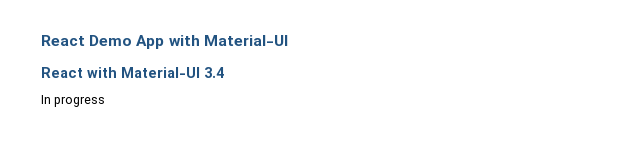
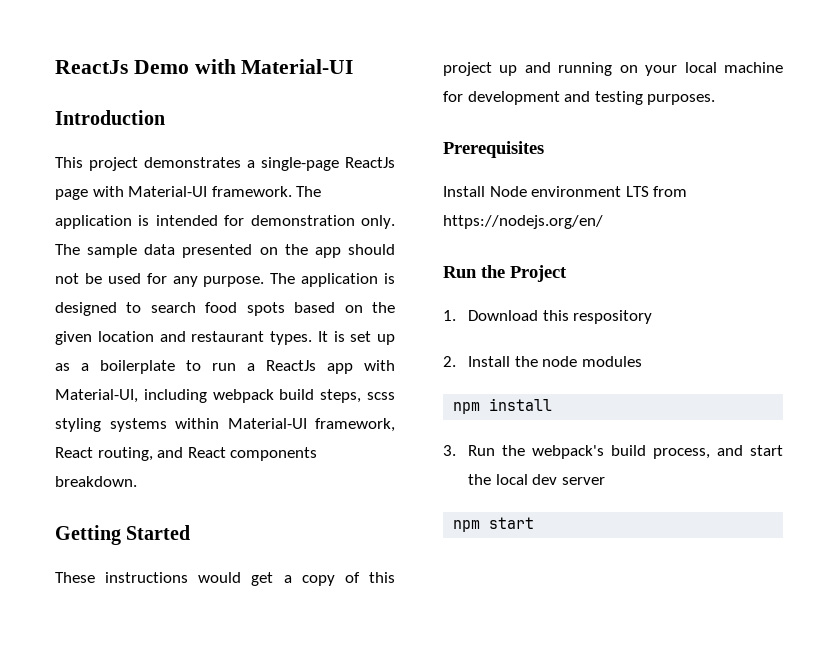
- React Demo App with Material-UI
+ ReactJs Demo with Material-UI
- React with Material-UI 3.4
- In progress
+ Introduction
+ This project demonstrates a single-page ReactJs page with Material-UI framework. The application is intended for demonstration only. The sample data presented on the app should not be used for any purpose. The application is designed to search food spots based on the given location and restaurant types. It is set up as a boilerplate to run a ReactJs app with Material-UI, including webpack build steps, scss styling systems within Material-UI framework, React routing, and React components breakdown.
+ Getting Started
+ These instructions would get a copy of this project up and running on your local machine for development and testing purposes.
+ Prerequisites
+ Install Node environment LTS from https://nodejs.org/en/
+ Run the Project
+ 1. Download this respository
+ 2. Install the node modules
+ npm install
+ 3. Run the webpack's build process, and start the local dev server
+ npm start

